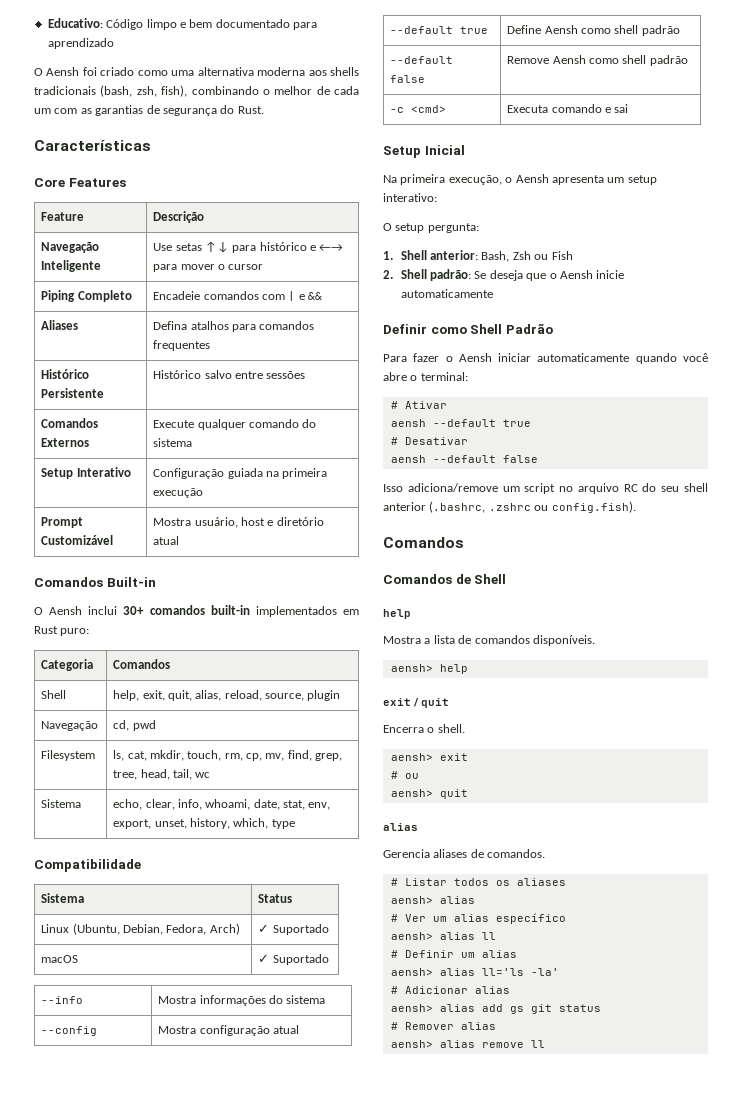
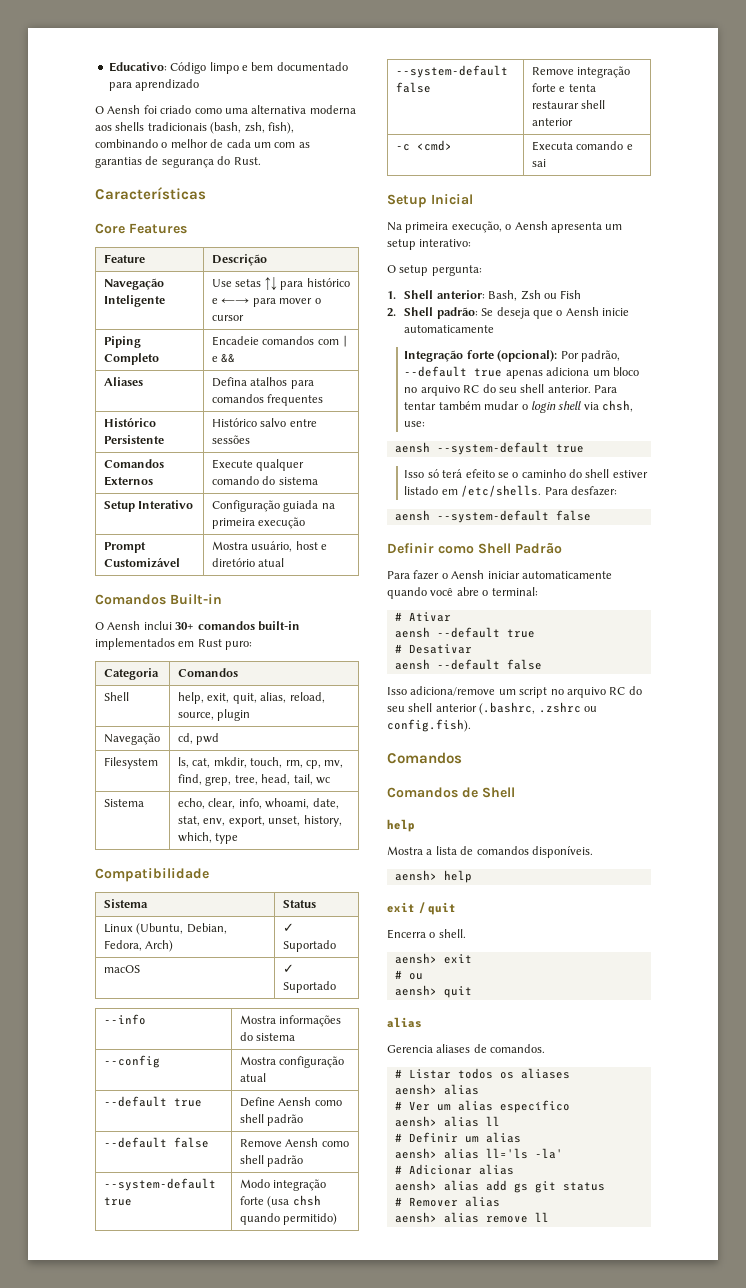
+ --system-default true | Modo integração forte (usa chsh quando permitido)
+ --system-default false | Remove integração forte e tenta restaurar shell anterior
+ Integração forte (opcional): Por padrão, --default true apenas adiciona um bloco no arquivo RC do seu shell anterior. Para tentar também mudar o login shell via chsh, use:
+ aensh --system-default true
+ Isso só terá efeito se o caminho do shell estiver listado em /etc/shells. Para desfazer:
+ aensh --system-default false

